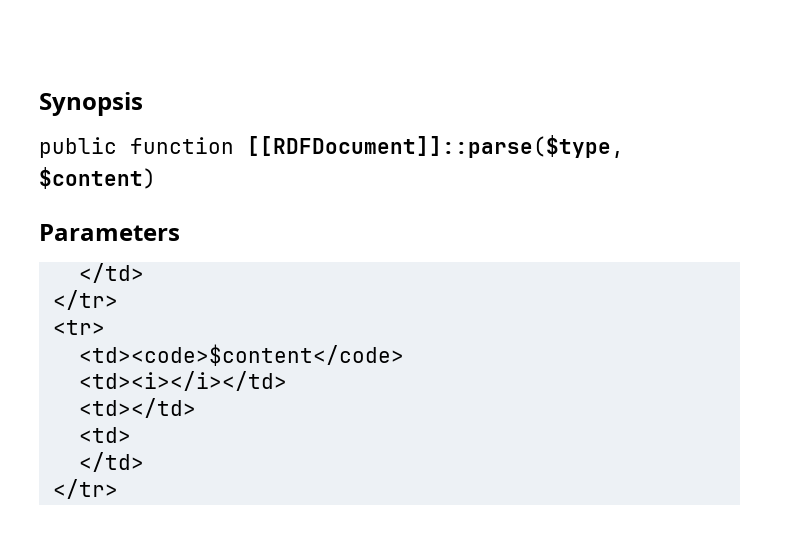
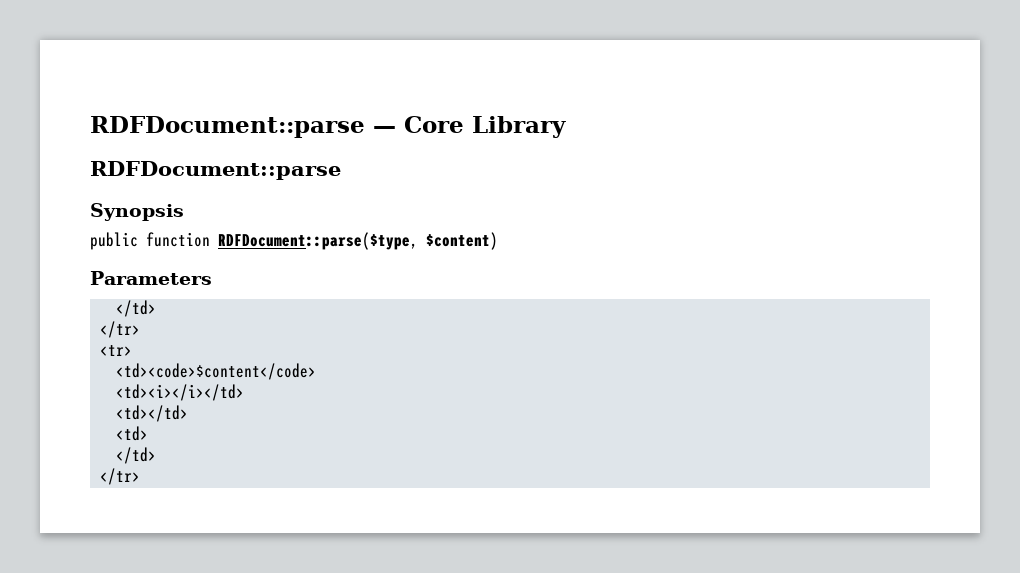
+ RDFDocument::parse — Core Library
+ RDFDocument::parse
- public function [[RDFDocument]]::parse($type, $content)
+ public function RDFDocument::parse($type, $content)

